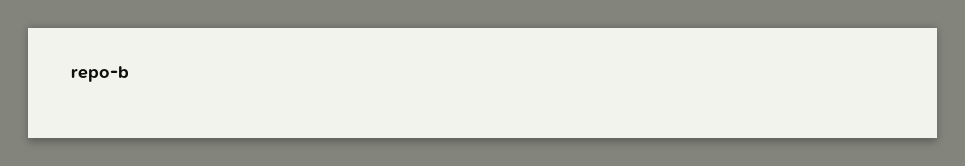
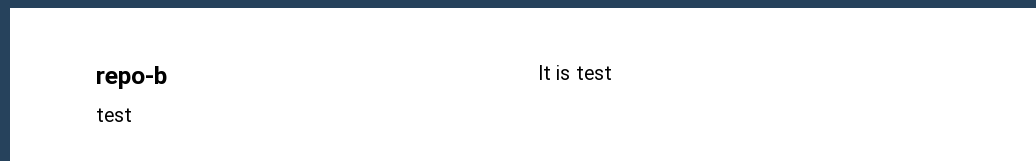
  repo-b
+ test
+ It is test

